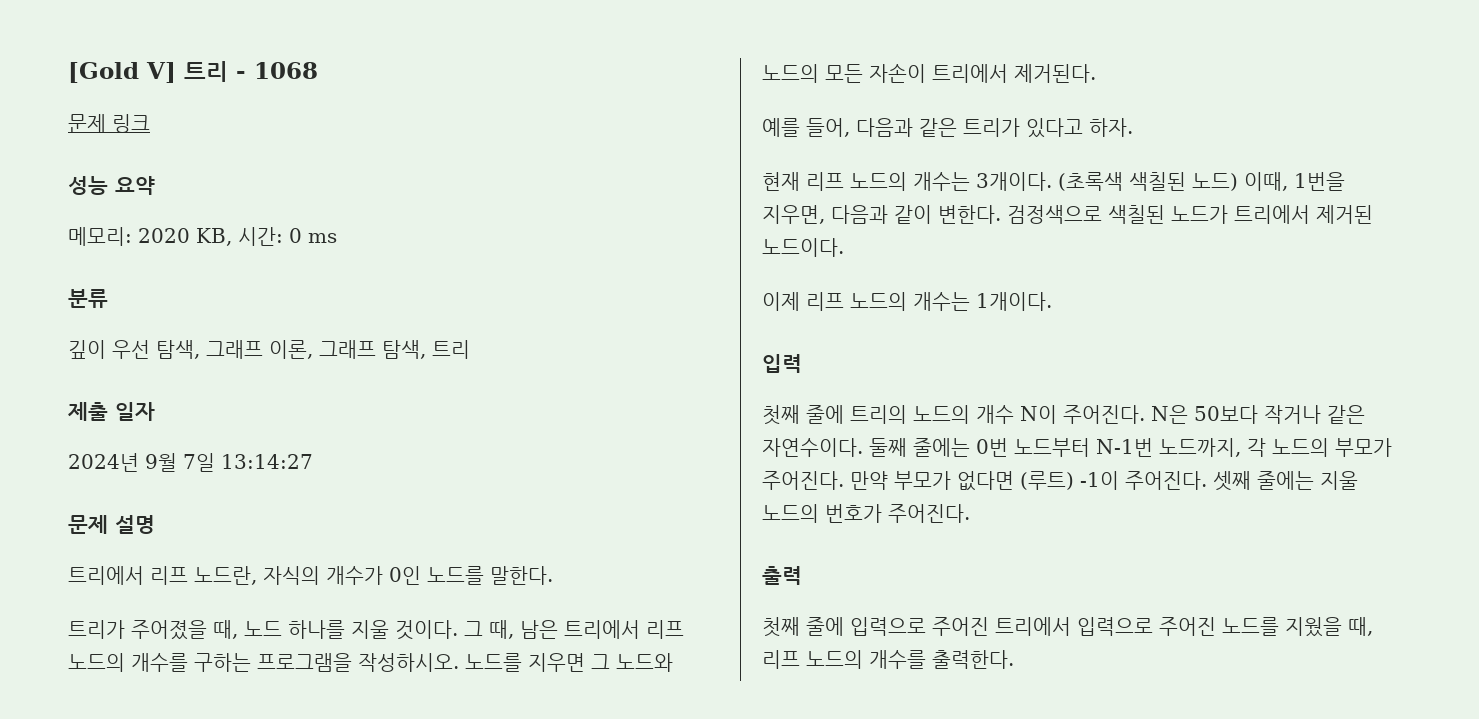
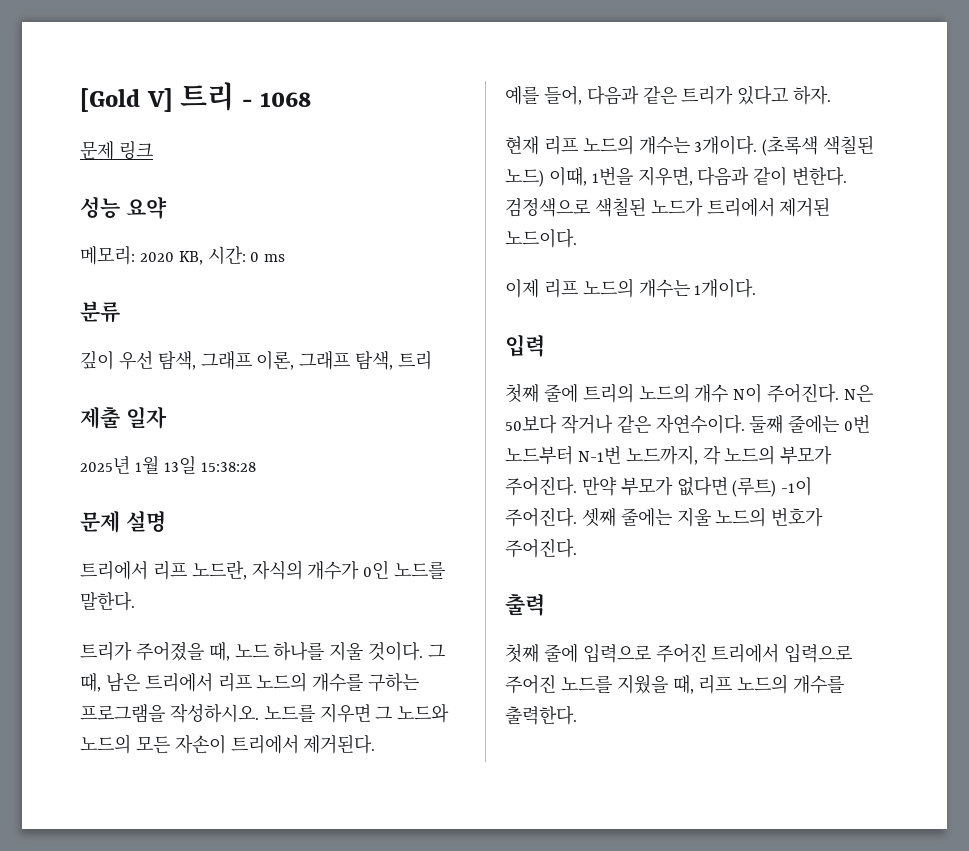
- 2024년 9월 7일 13:14:27
+ 2025년 1월 13일 15:38:28

